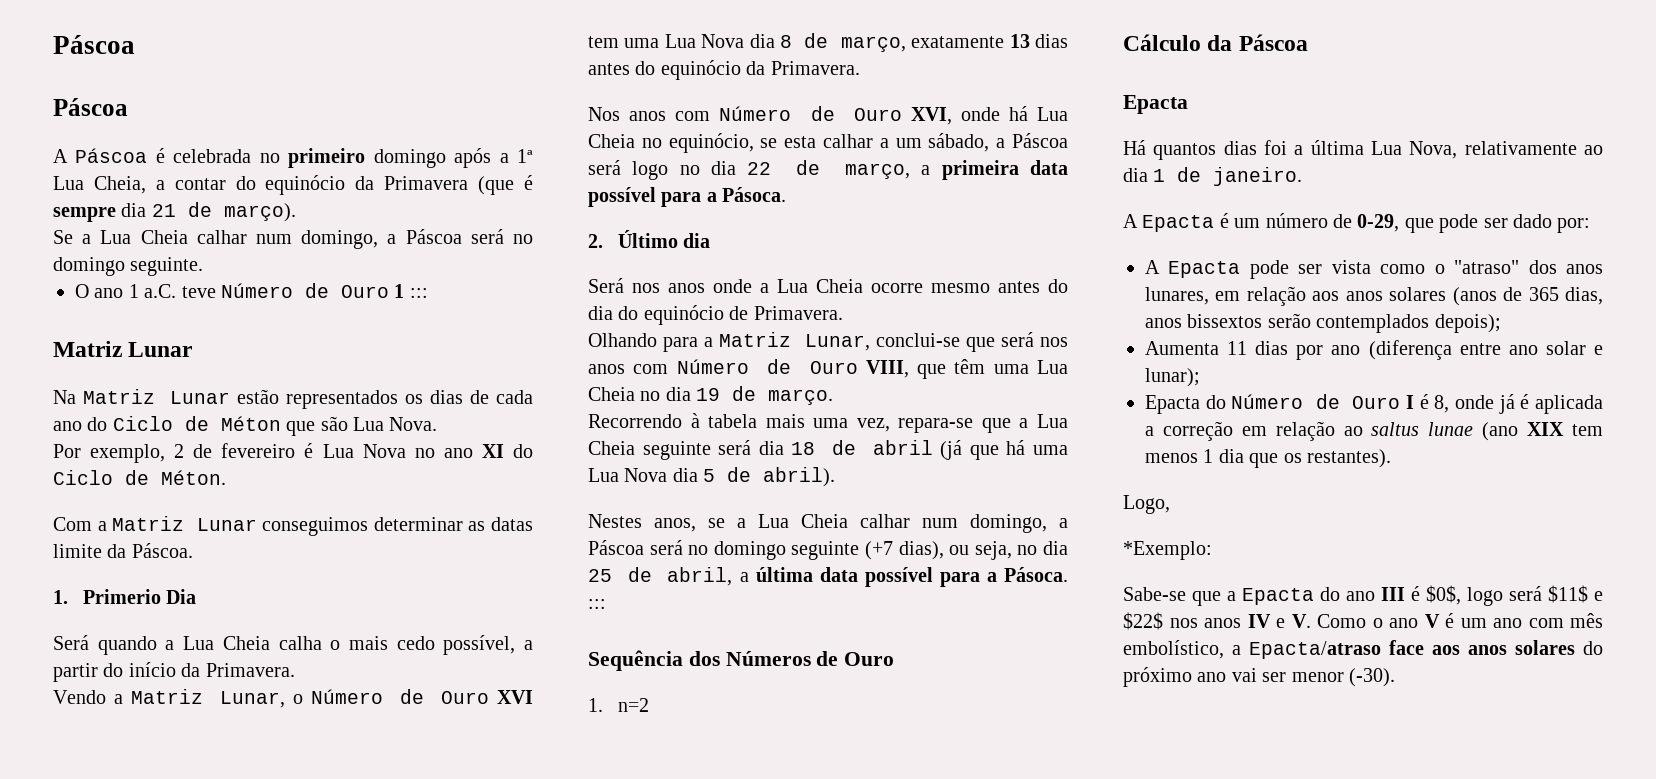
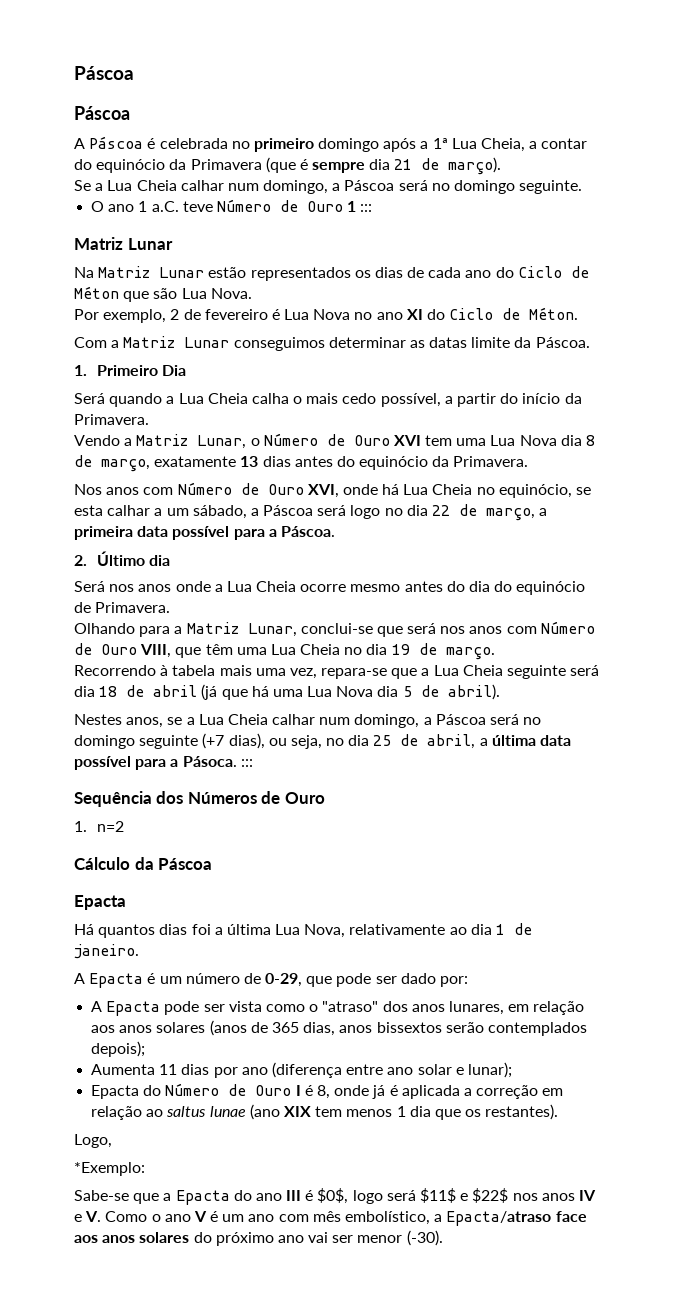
- 1. Primerio Dia
+ 1. Primeiro Dia
- Nos anos com Número de Ouro XVI, onde há Lua Cheia no equinócio, se esta calhar a um sábado, a Páscoa será logo no dia 22 de março, a primeira data possível para a Pásoca.
+ Nos anos com Número de Ouro XVI, onde há Lua Cheia no equinócio, se esta calhar a um sábado, a Páscoa será logo no dia 22 de março, a primeira data possível para a Páscoa.

